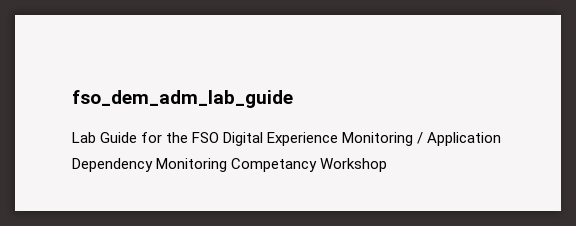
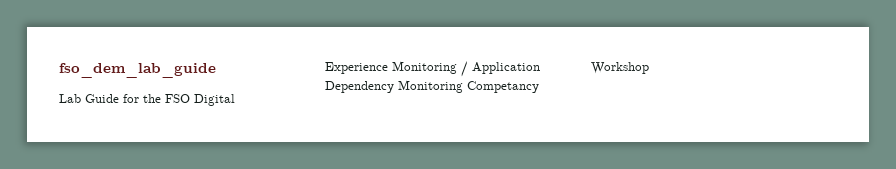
- fso_dem_adm_lab_guide
+ fso_dem_lab_guide

